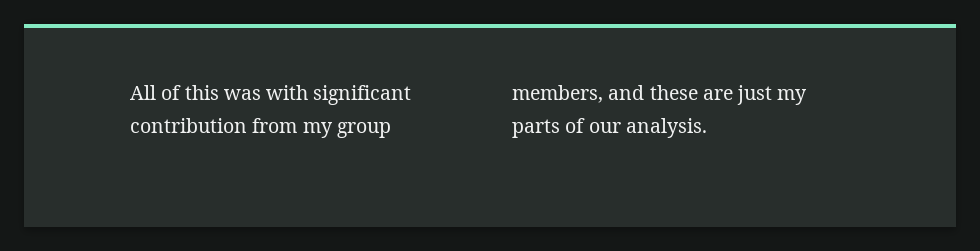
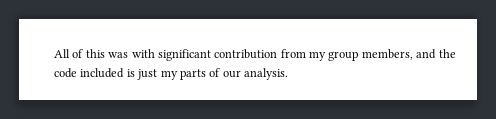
- All of this was with significant contribution from my group members, and these are just my parts of our analysis.
+ All of this was with significant contribution from my group members, and the code included is just my parts of our analysis.

